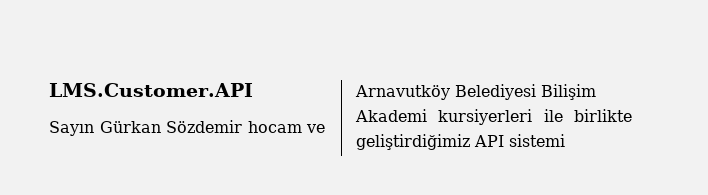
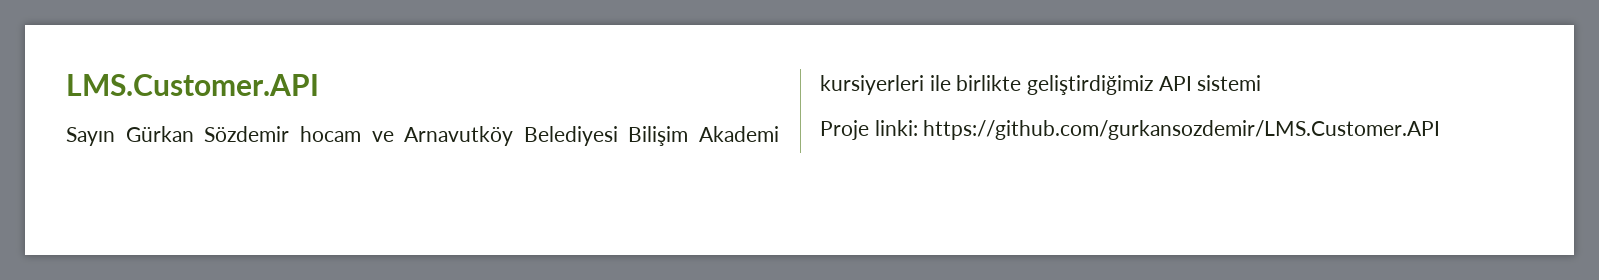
+ Proje linki: https://github.com/gurkansozdemir/LMS.Customer.API

